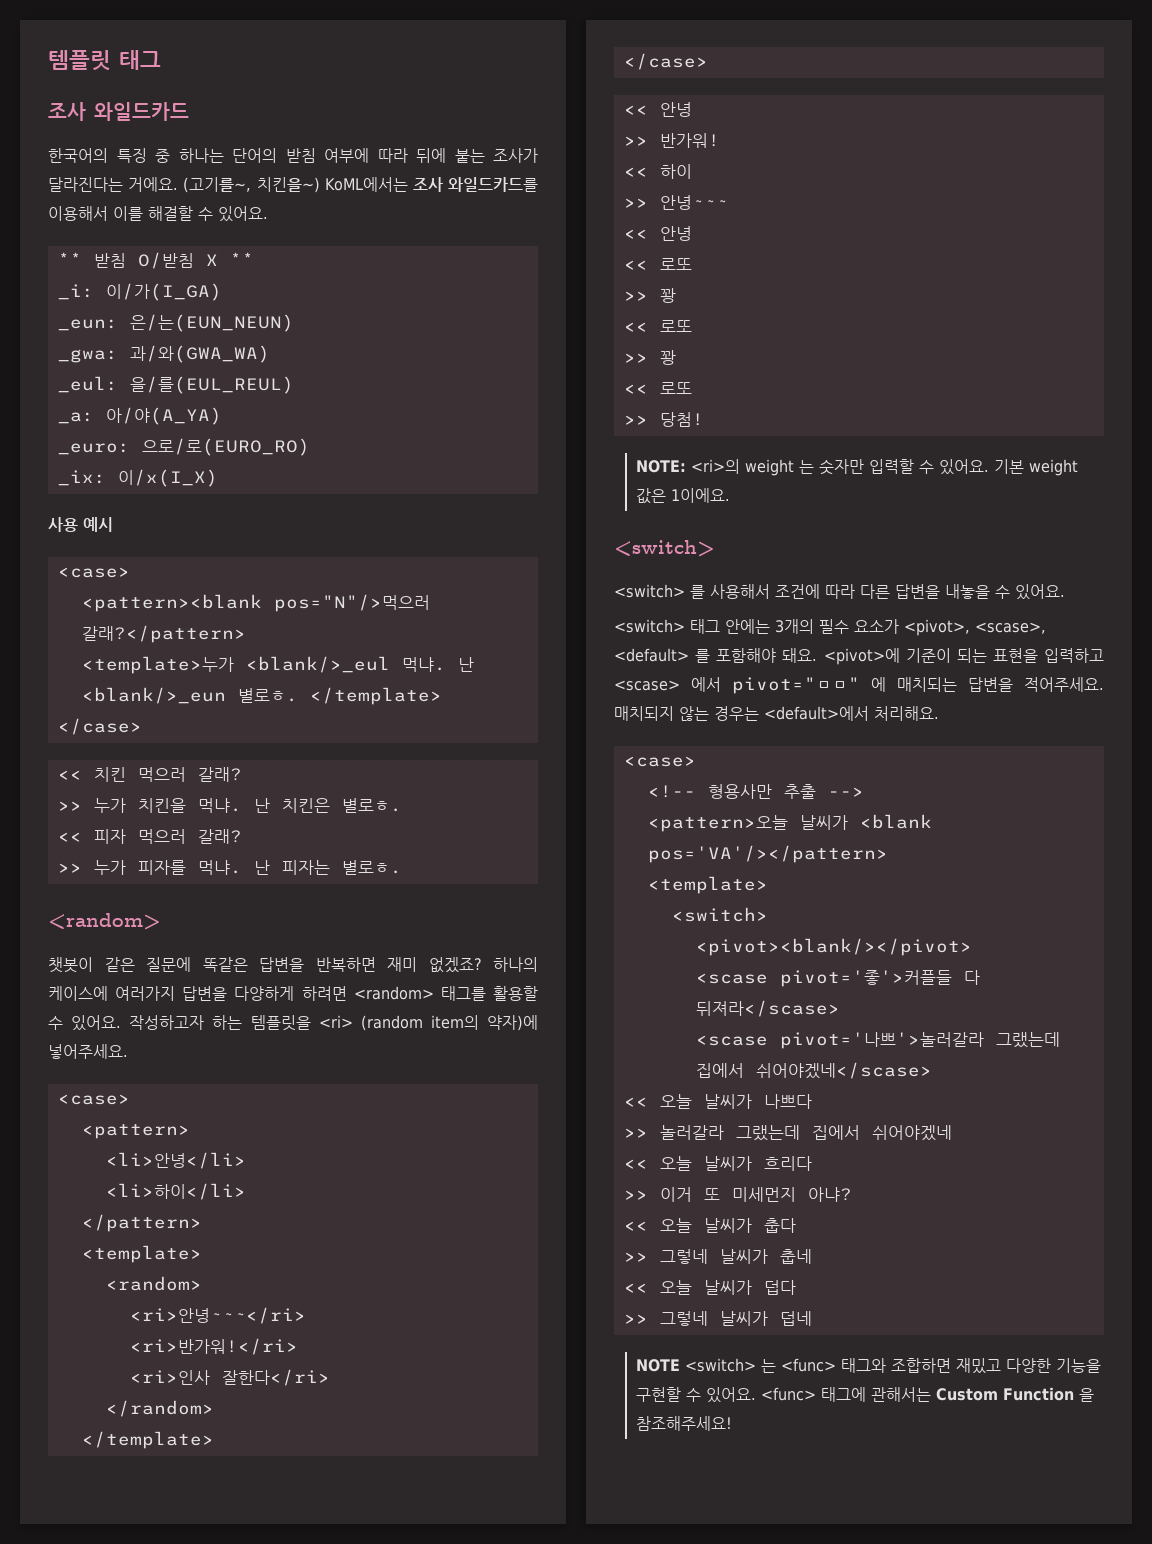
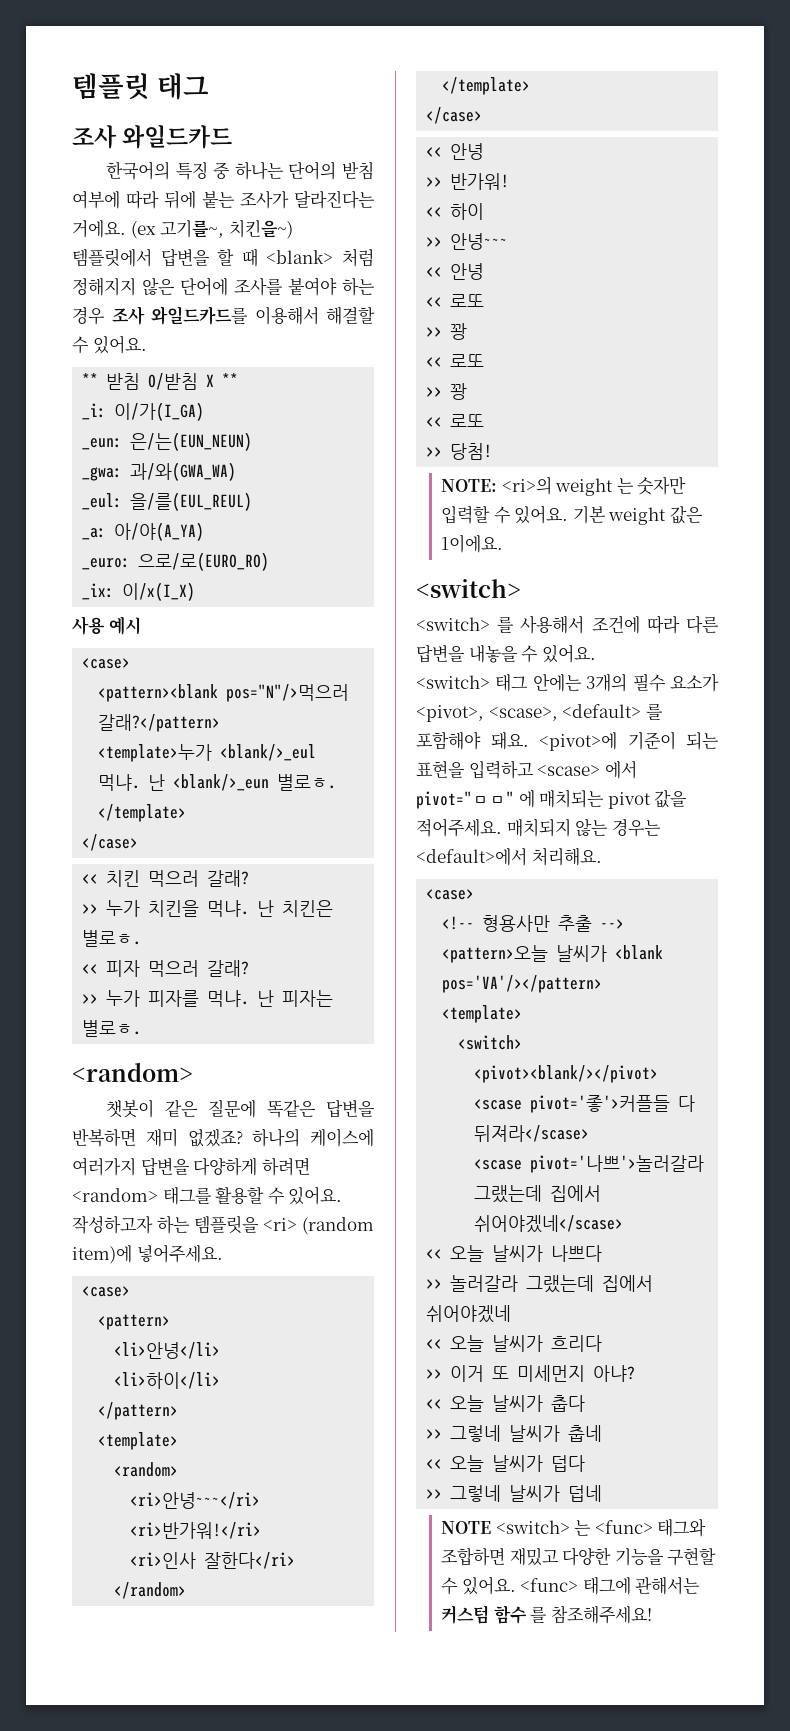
- (고기를~, 치킨을~) KoML에서는 조사 와일드카드를 이용해서 이를 해결할 수 있어요.
+ (ex 고기를~, 치킨을~) 템플릿에서 답변을 할 때 <blank> 처럼 정해지지 않은 단어에 조사를 붙여야 하는 경우 조사 와일드카드를 이용해서 해결할 수 있어요.
- 작성하고자 하는 템플릿을 <ri> (random item의 약자)에 넣어주세요.
+ 작성하고자 하는 템플릿을 <ri> (random item)에 넣어주세요.
- <pivot>에 기준이 되는 표현을 입력하고 <scase> 에서 pivot="ㅁㅁ" 에 매치되는 답변을 적어주세요.
+ <pivot>에 기준이 되는 표현을 입력하고 <scase> 에서 pivot="ㅁㅁ" 에 매치되는 pivot 값을 적어주세요.
- <func> 태그에 관해서는 Custom Function 을 참조해주세요!
+ <func> 태그에 관해서는 커스텀 함수 를 참조해주세요!

